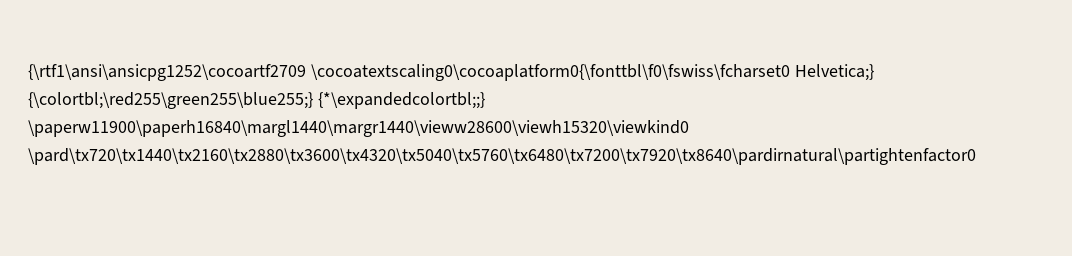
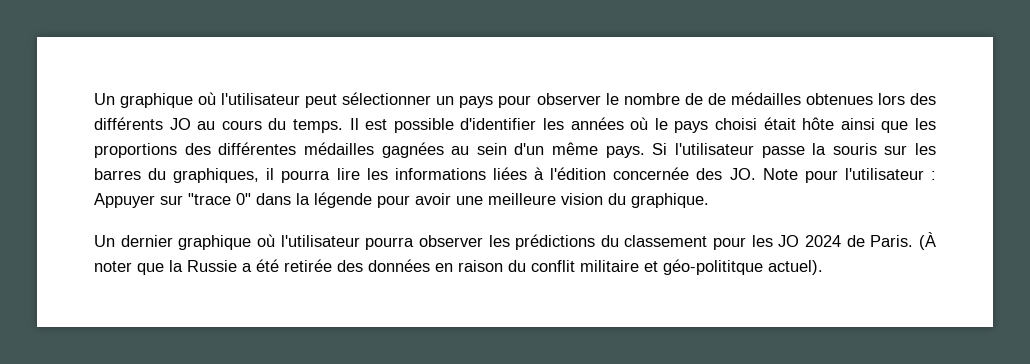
- {\rtf1\ansi\ansicpg1252\cocoartf2709 \cocoatextscaling0\cocoaplatform0{\fonttbl\f0\fswiss\fcharset0 Helvetica;} {\colortbl;\red255\green255\blue255;} {*\expandedcolortbl;;} \paperw11900\paperh16840\margl1440\margr1440\vieww28600\viewh15320\viewkind0 \pard\tx720\tx1440\tx2160\tx2880\tx3600\tx4320\tx5040\tx5760\tx6480\tx7200\tx7920\tx8640\pardirnatural\partightenfactor0
+ Un graphique où l'utilisateur peut sélectionner un pays pour observer le nombre de de médailles obtenues lors des différents JO au cours du temps. Il est possible d'identifier les années où le pays choisi était hôte ainsi que les proportions des différentes médailles gagnées au sein d'un même pays. Si l'utilisateur passe la souris sur les barres du graphiques, il pourra lire les informations liées à l'édition concernée des JO. Note pour l'utilisateur : Appuyer sur "trace 0" dans la légende pour avoir une meilleure vision du graphique.
+ Un dernier graphique où l'utilisateur pourra observer les prédictions du classement pour les JO 2024 de Paris. (À noter que la Russie a été retirée des données en raison du conflit militaire et géo-polititque actuel).

